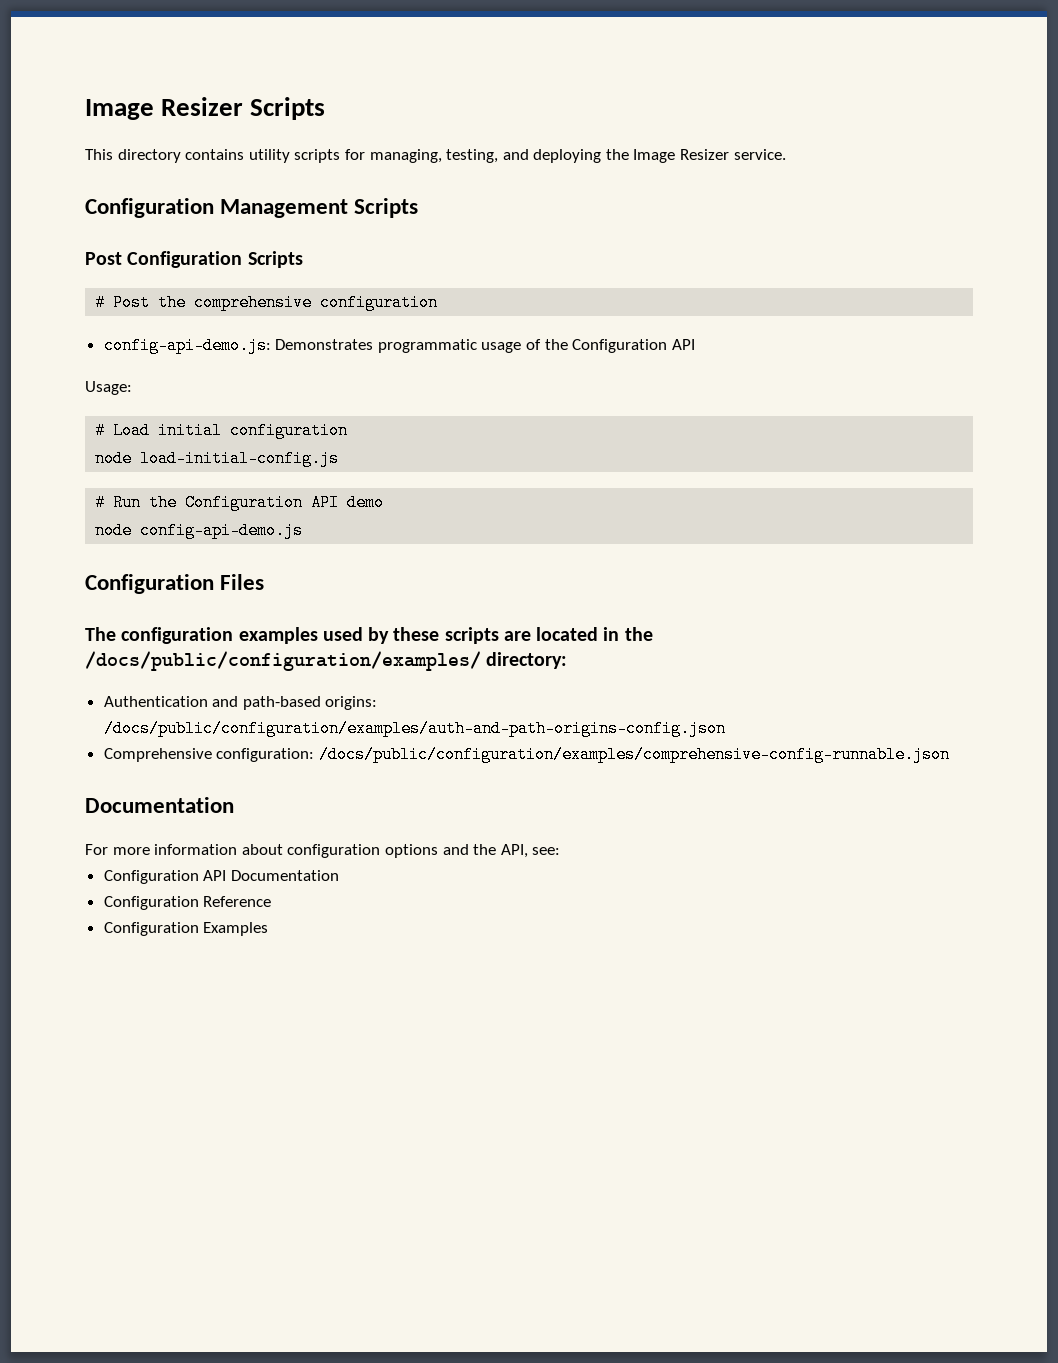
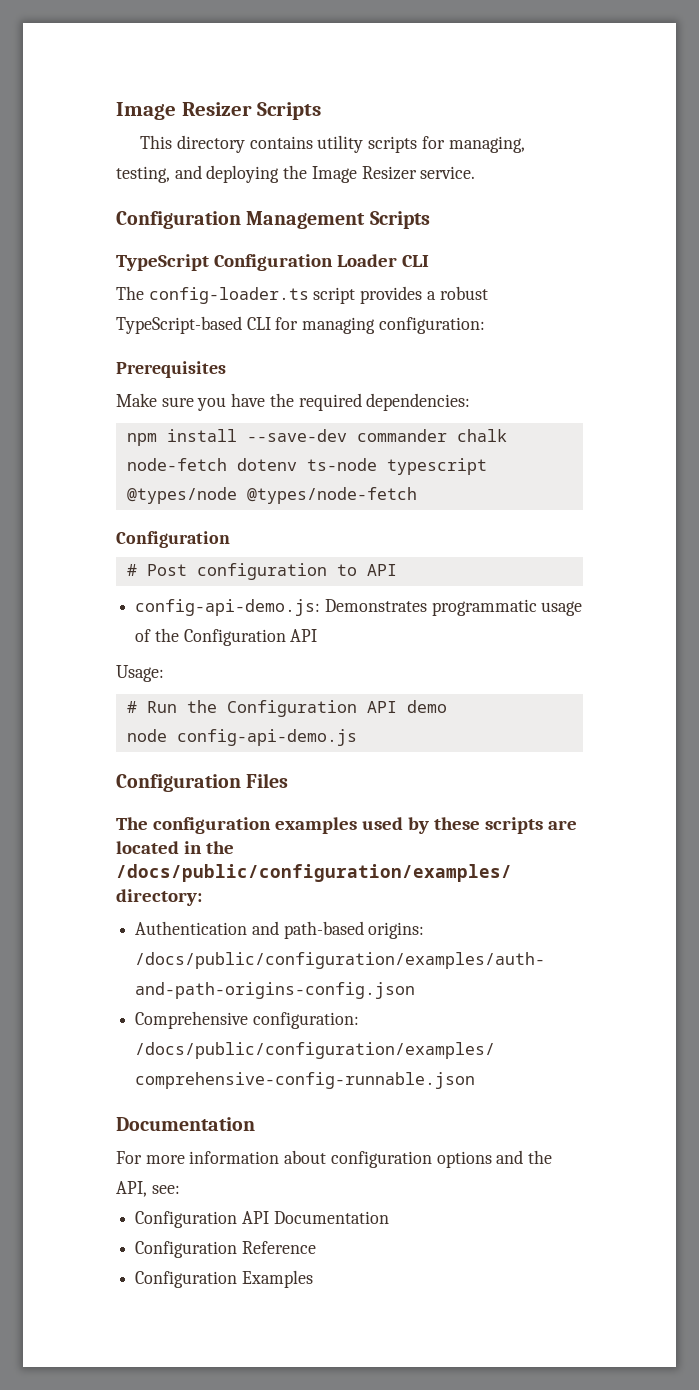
- Post Configuration Scripts
+ TypeScript Configuration Loader CLI
+ The config-loader.ts script provides a robust TypeScript-based CLI for managing configuration:
+ Prerequisites
+ Make sure you have the required dependencies:
+ npm install --save-dev commander chalk node-fetch dotenv ts-node typescript @types/node @types/node-fetch
+ Configuration
- # Post the comprehensive configuration
+ # Post configuration to API
- # Load initial configuration
- node load-initial-config.js

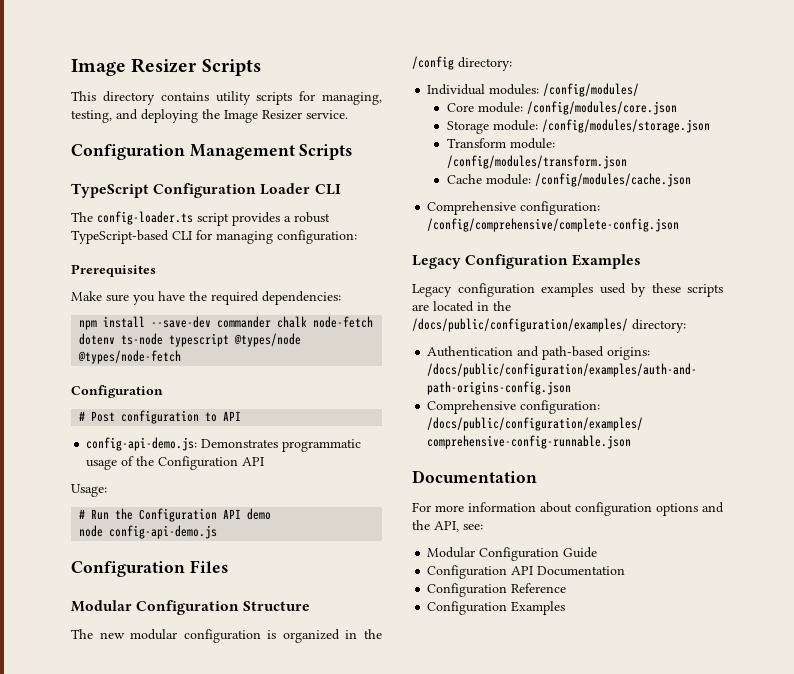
- The configuration examples used by these scripts are located in the /docs/public/configuration/examples/ directory:
+ Modular Configuration Structure
+ The new modular configuration is organized in the /config directory:
+ Individual modules: /config/modules/
+ Core module: /config/modules/core.json
+ Storage module: /config/modules/storage.json
+ Transform module: /config/modules/transform.json
+ Cache module: /config/modules/cache.json
+ Comprehensive configuration: /config/comprehensive/complete-config.json
+ Legacy Configuration Examples
+ Legacy configuration examples used by these scripts are located in the /docs/public/configuration/examples/ directory:
+ Modular Configuration Guide

